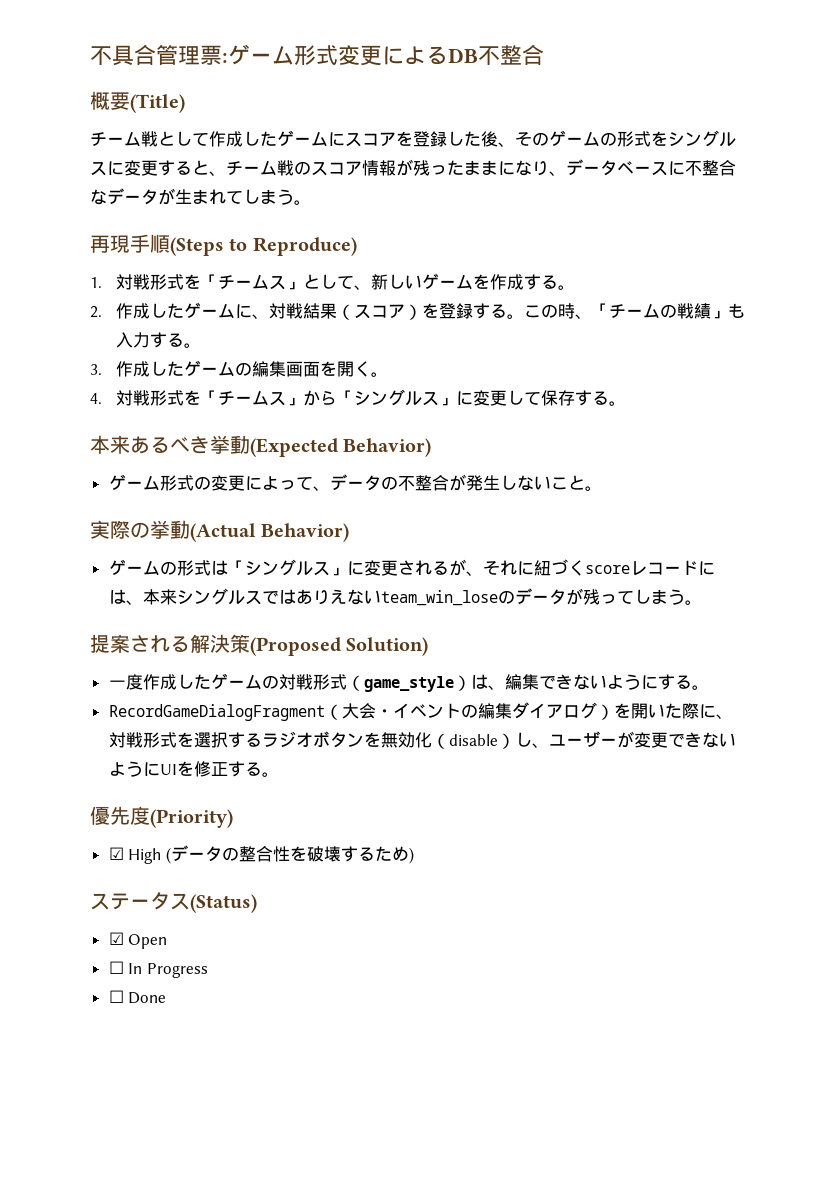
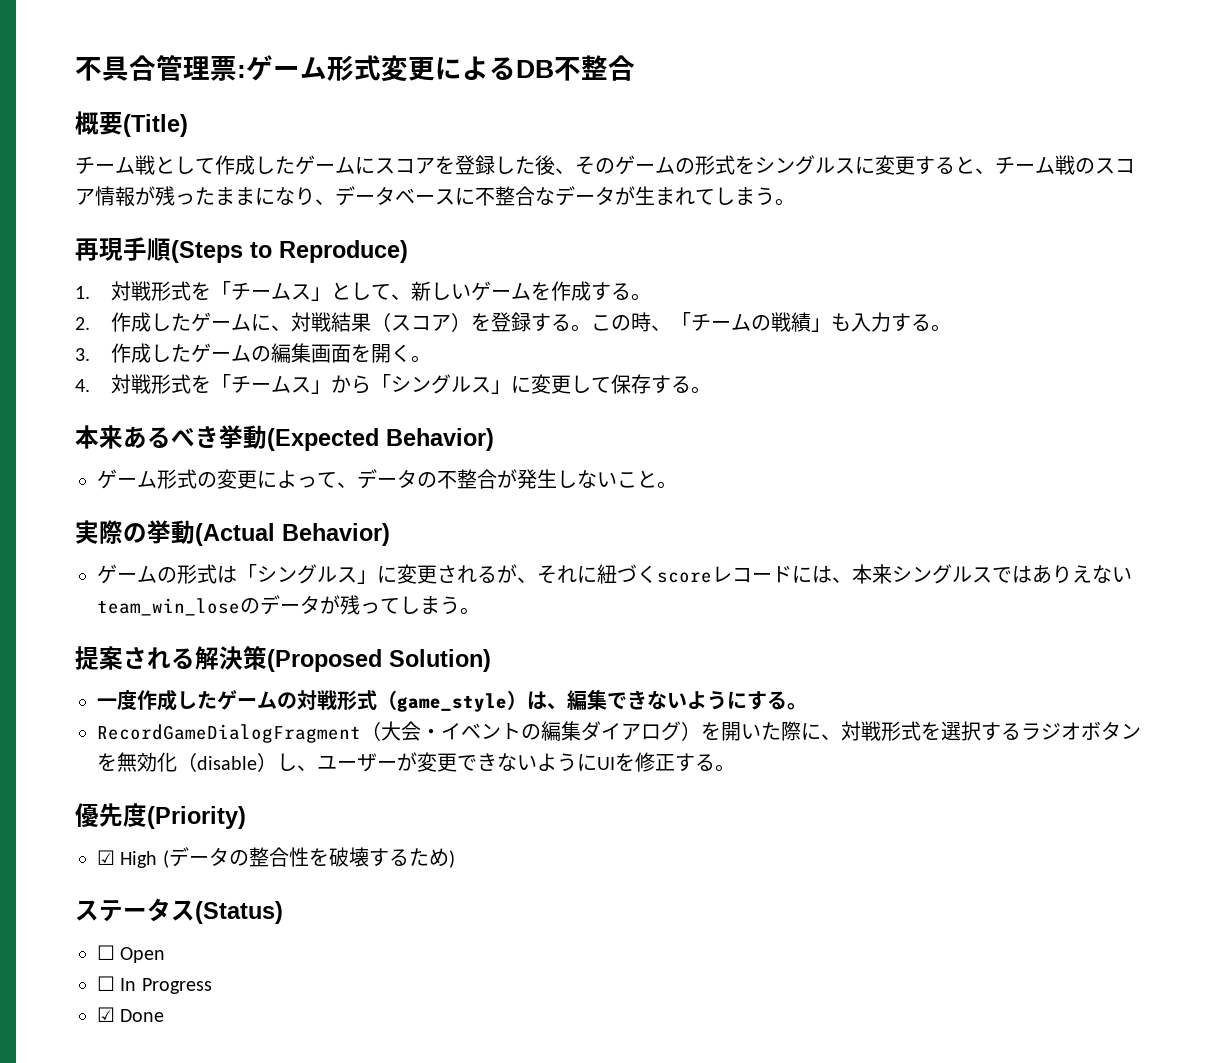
- ☑ Open
+ ☐ Open
- ☐ Done
+ ☑ Done

